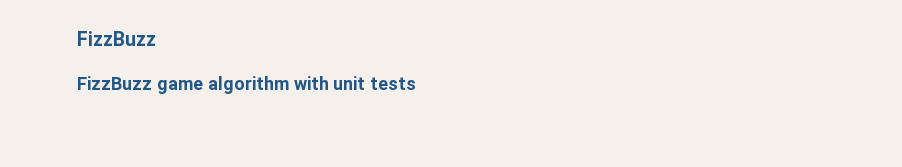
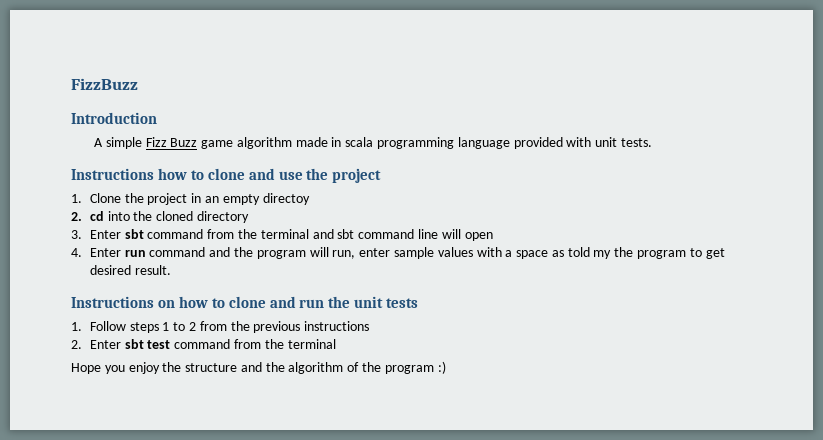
- FizzBuzz game algorithm with unit tests
+ Introduction
+ A simple Fizz Buzz game algorithm made in scala programming language provided with unit tests.
+ Instructions how to clone and use the project
+ 1. Clone the project in an empty directoy
+ 2. cd into the cloned directory
+ 3. Enter sbt command from the terminal and sbt command line will open
+ 4. Enter run command and the program will run, enter sample values with a space as told my the program to get desired result.
+ Instructions on how to clone and run the unit tests
+ 1. Follow steps 1 to 2 from the previous instructions
+ 2. Enter sbt test command from the terminal
+ Hope you enjoy the structure and the algorithm of the program :)

